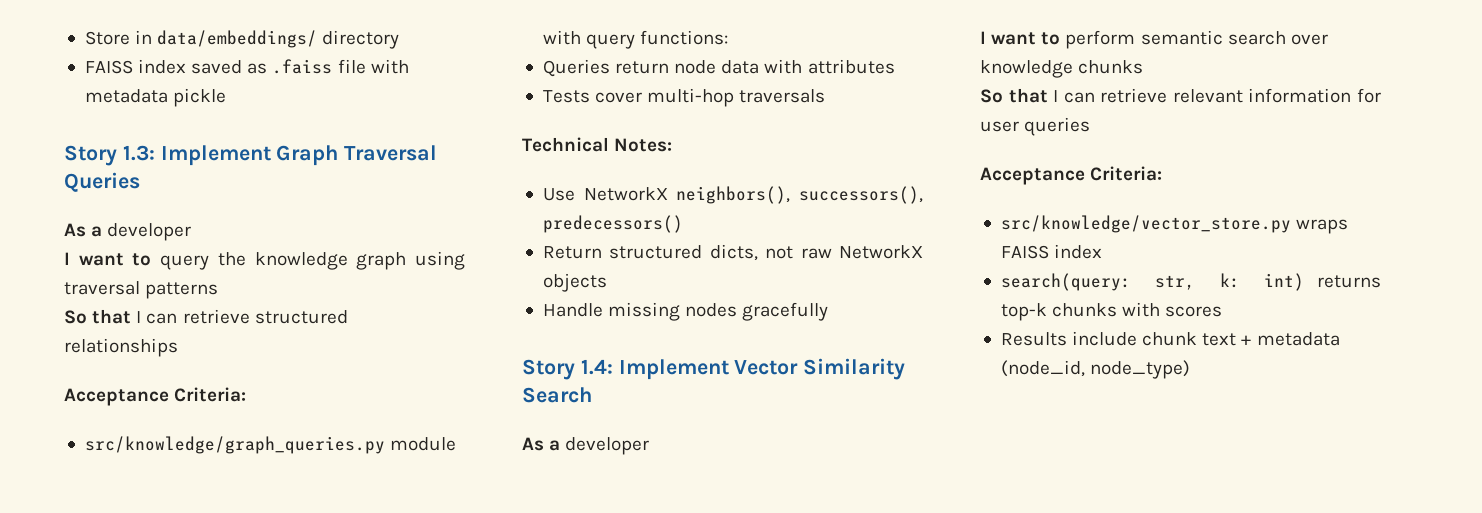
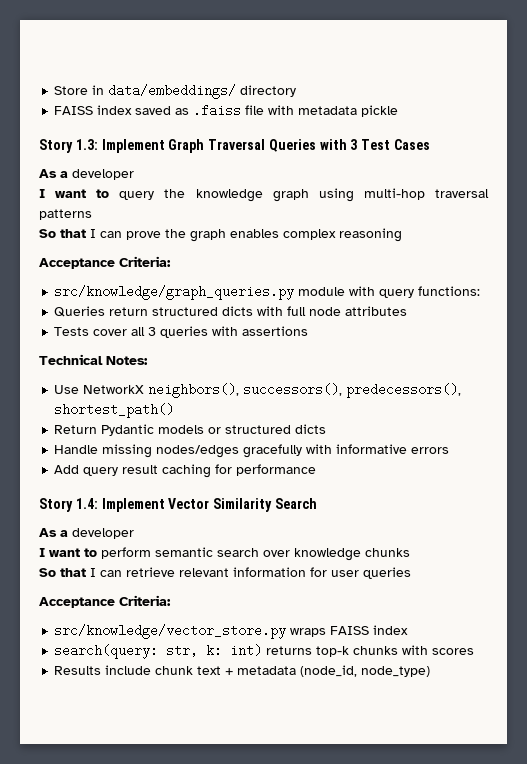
- Story 1.3: Implement Graph Traversal Queries
+ Story 1.3: Implement Graph Traversal Queries with 3 Test Cases
- I want to query the knowledge graph using traversal patterns
+ I want to query the knowledge graph using multi-hop traversal patterns
- So that I can retrieve structured relationships
+ So that I can prove the graph enables complex reasoning
- Queries return node data with attributes
- Tests cover multi-hop traversals
+ Queries return structured dicts with full node attributes
+ Tests cover all 3 queries with assertions
- Use NetworkX neighbors(), successors(), predecessors()
+ Use NetworkX neighbors(), successors(), predecessors(), shortest_path()
- Return structured dicts, not raw NetworkX objects
+ Return Pydantic models or structured dicts
- Handle missing nodes gracefully
+ Handle missing nodes/edges gracefully with informative errors
+ Add query result caching for performance

